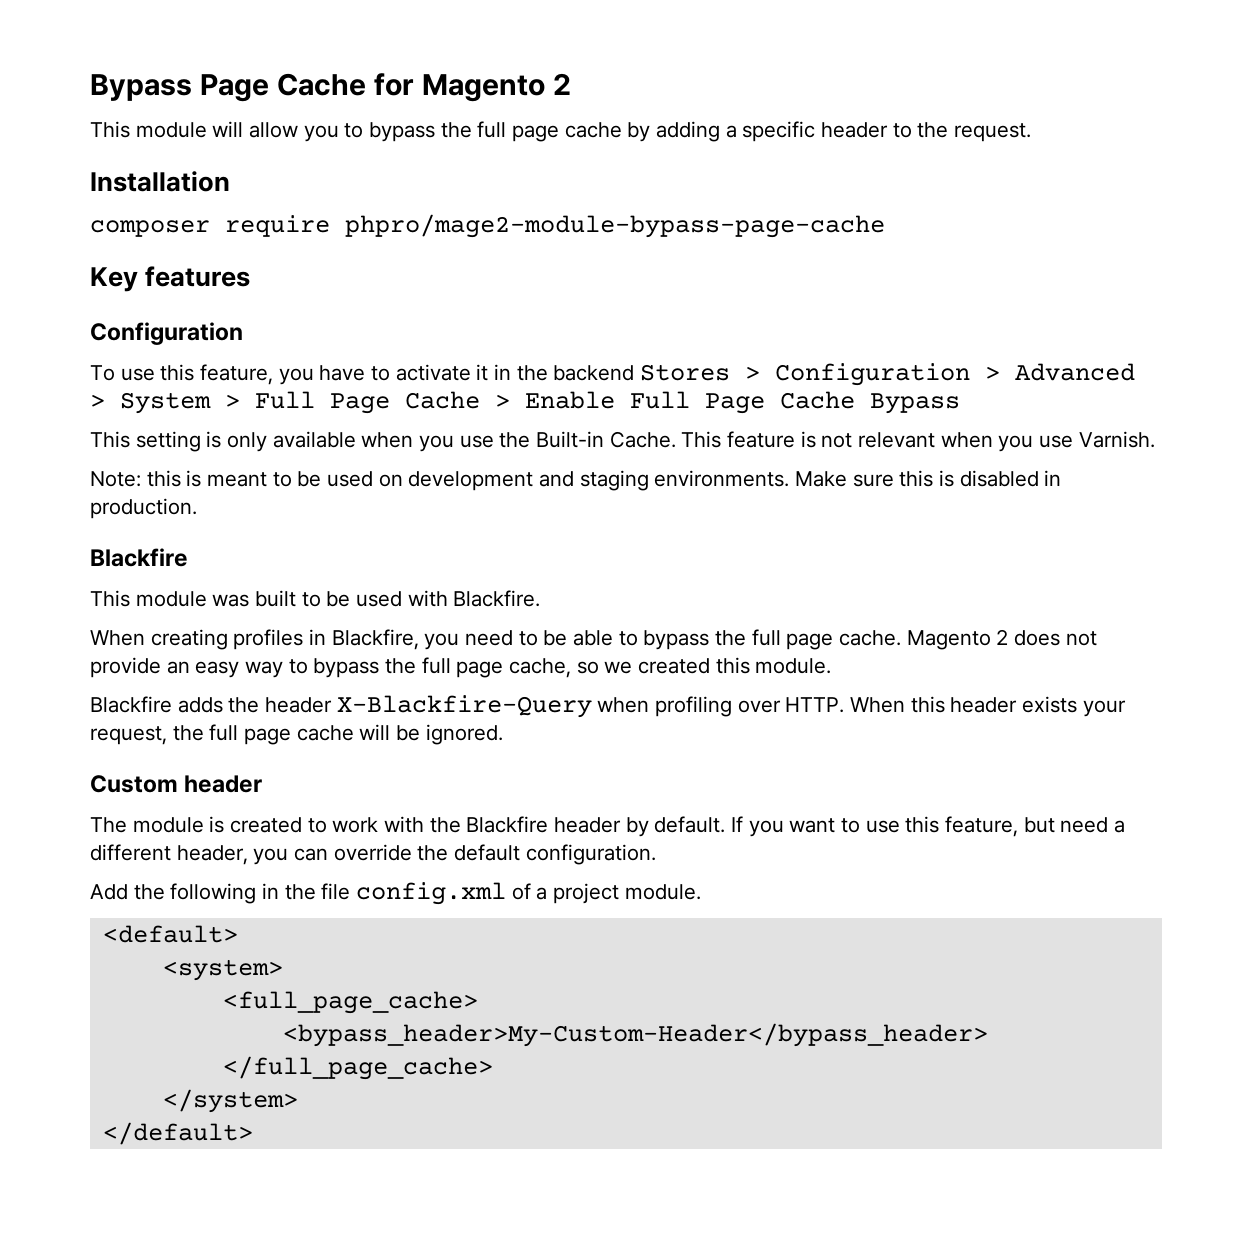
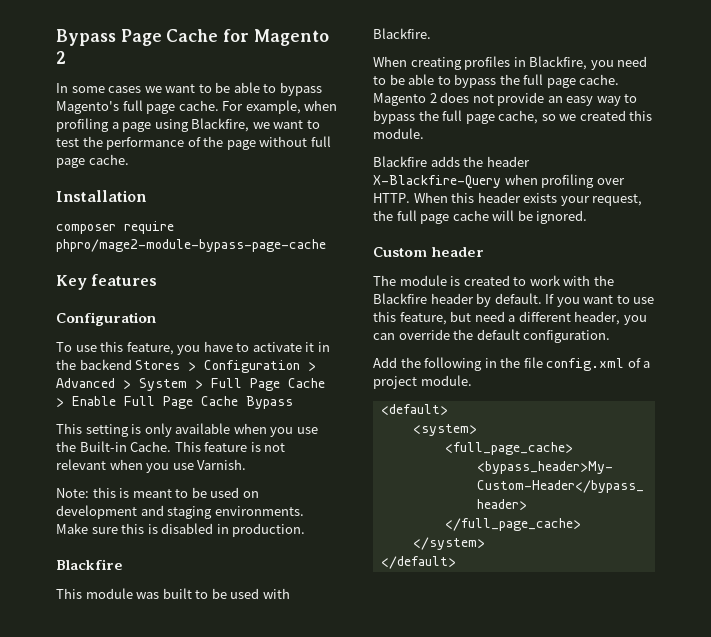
- This module will allow you to bypass the full page cache by adding a specific header to the request.
+ In some cases we want to be able to bypass Magento's full page cache. For example, when profiling a page using Blackfire, we want to test the performance of the page without full page cache.

